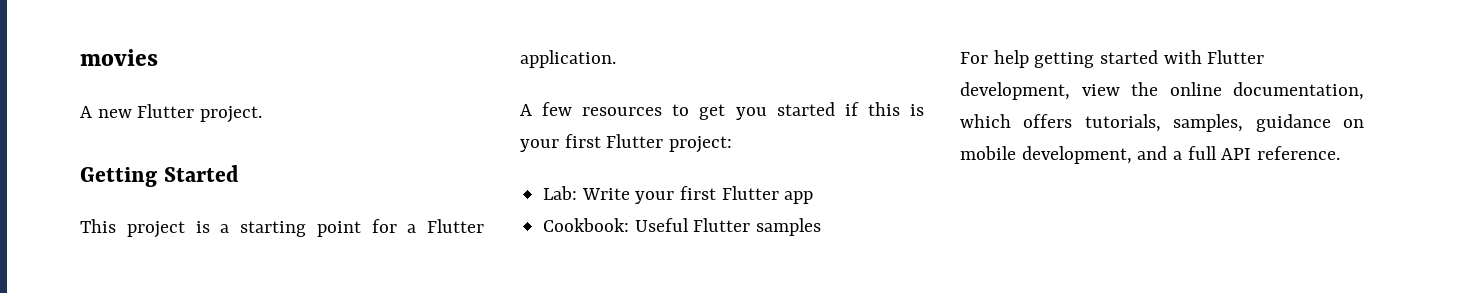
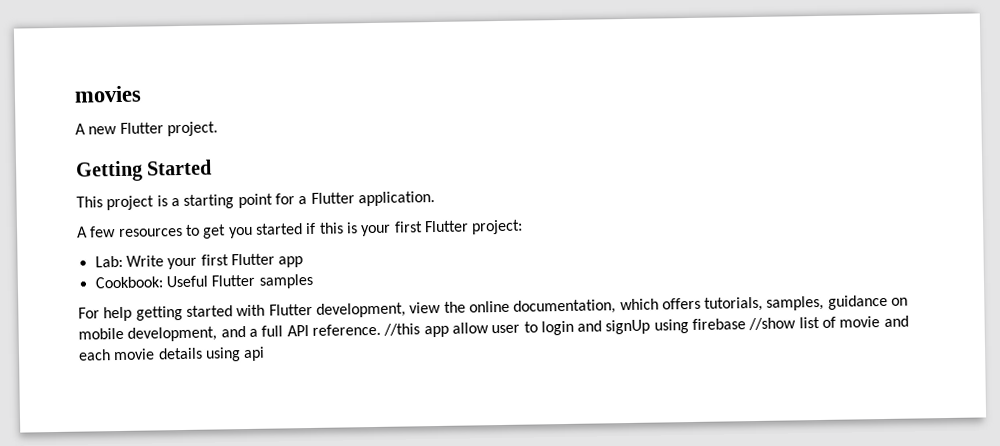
+ //this app allow user to login and signUp using firebase //show list of movie and each movie details using api

